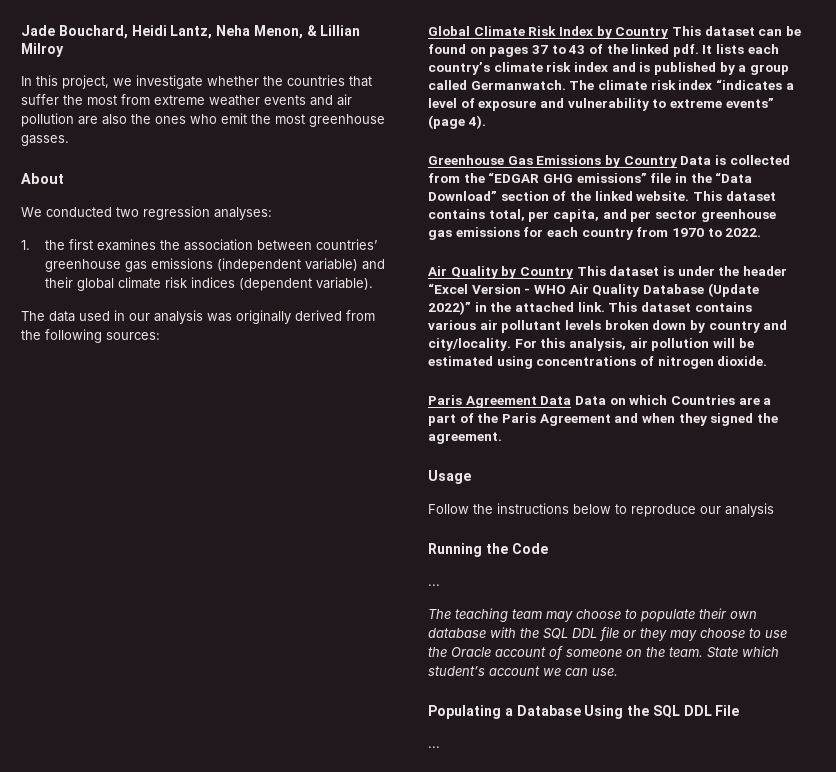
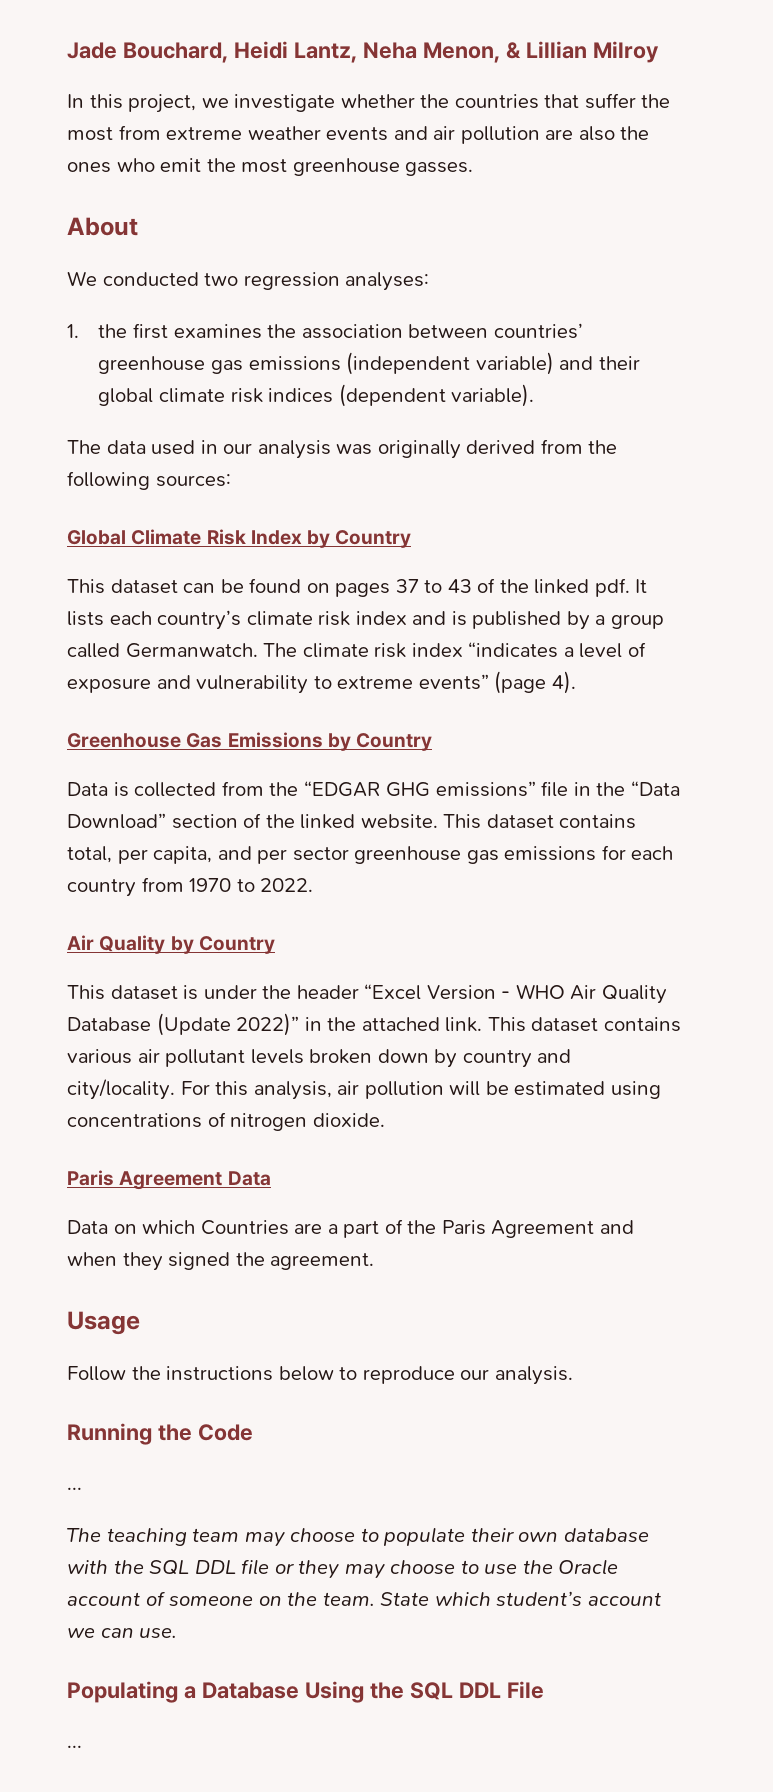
- Global Climate Risk Index by Country This dataset can be found on pages 37 to 43 of the linked pdf.
+ Global Climate Risk Index by Country
+ This dataset can be found on pages 37 to 43 of the linked pdf.
- Greenhouse Gas Emissions by Country Data is collected from the “EDGAR GHG emissions” file in the “Data Download” section of the linked website.
+ Greenhouse Gas Emissions by Country
+ Data is collected from the “EDGAR GHG emissions” file in the “Data Download” section of the linked website.
- Air Quality by Country This dataset is under the header “Excel Version - WHO Air Quality Database (Update 2022)” in the attached link.
+ Air Quality by Country
+ This dataset is under the header “Excel Version - WHO Air Quality Database (Update 2022)” in the attached link.
- Paris Agreement Data Data on which Countries are a part of the Paris Agreement and when they signed the agreement.
+ Paris Agreement Data
+ Data on which Countries are a part of the Paris Agreement and when they signed the agreement.
- Follow the instructions below to reproduce our analysis
+ Follow the instructions below to reproduce our analysis.

